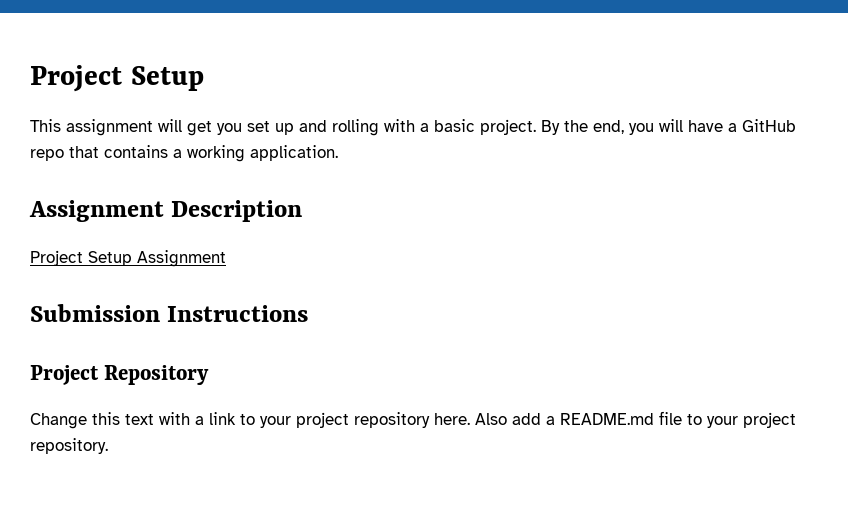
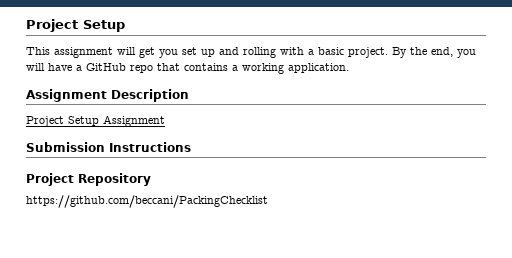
- Change this text with a link to your project repository here. Also add a README.md file to your project repository.
+ https://github.com/beccani/PackingChecklist

